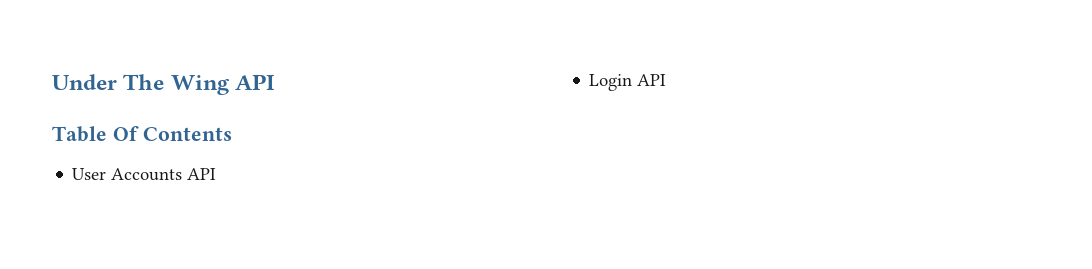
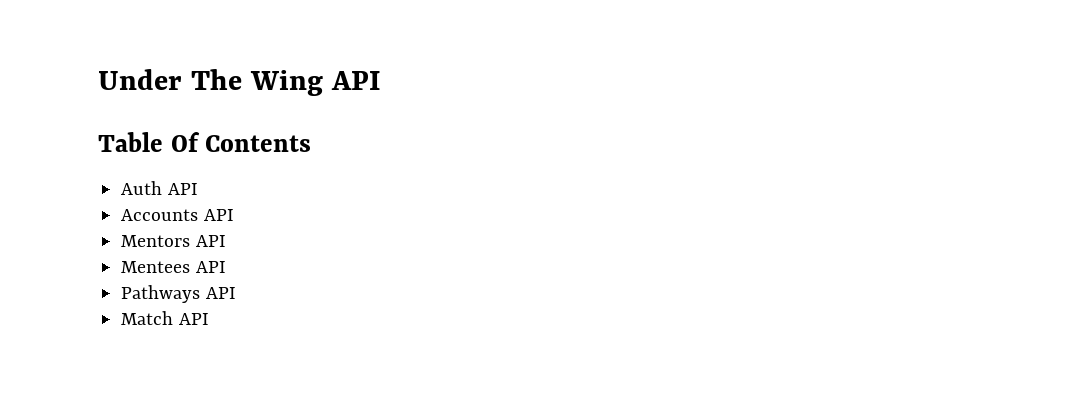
- User Accounts API
+ Auth API
+ Accounts API
- Login API
+ Mentors API
+ Mentees API
+ Pathways API
+ Match API

